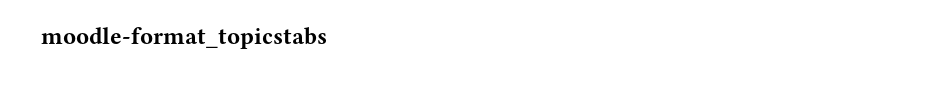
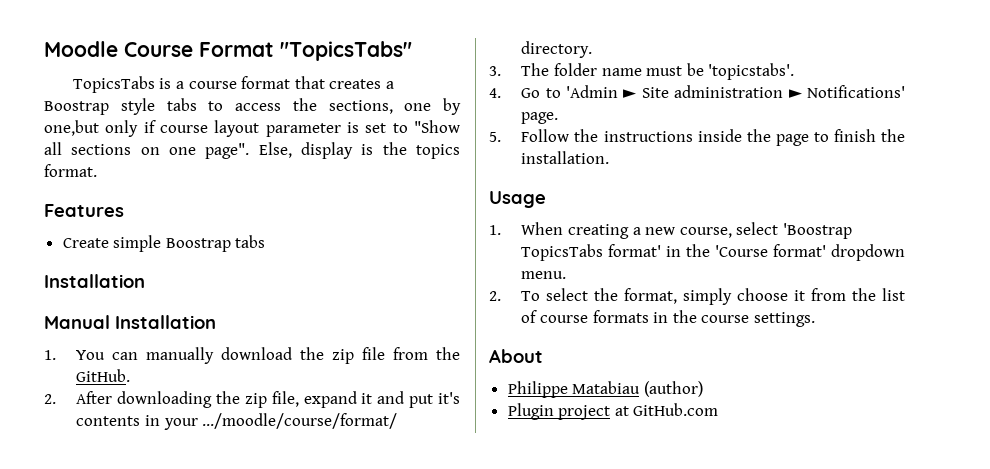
- moodle-format_topicstabs
+ Moodle Course Format "TopicsTabs"
+ TopicsTabs is a course format that creates a Boostrap style tabs to access the sections, one by one,but only if course layout parameter is set to "Show all sections on one page". Else, display is the topics format.
+ Features
+ Create simple Boostrap tabs
+ Installation
+ Manual Installation
+ 1. You can manually download the zip file from the GitHub.
+ 2. After downloading the zip file, expand it and put it's contents in your .../moodle/course/format/ directory.
+ 3. The folder name must be 'topicstabs'.
+ 4. Go to 'Admin ► Site administration ► Notifications' page.
+ 5. Follow the instructions inside the page to finish the installation.
+ Usage
+ 1. When creating a new course, select 'Boostrap TopicsTabs format' in the 'Course format' dropdown menu.
+ 2. To select the format, simply choose it from the list of course formats in the course settings.
+ About
+ Philippe Matabiau (author)
+ Plugin project at GitHub.com

